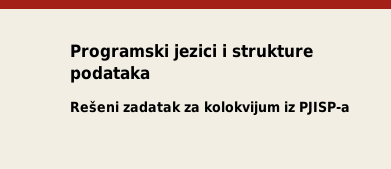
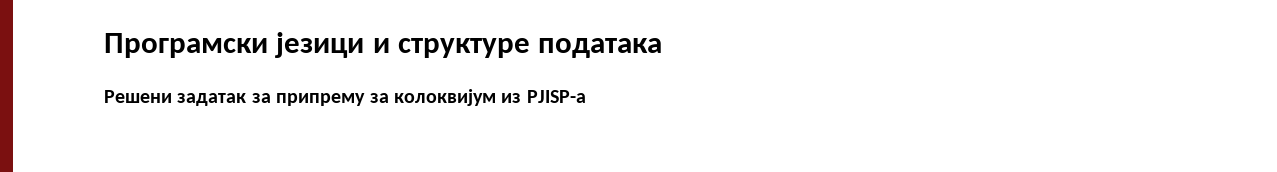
- Programski jezici i strukture podataka
- Rešeni zadatak za kolokvijum iz PJISP-a
+ Програмски језици и структуре података
+ Решени задатак за припрему за колоквијум из PJISP-a

